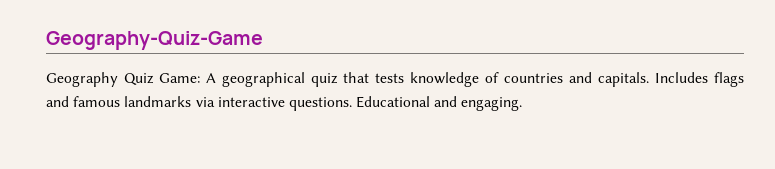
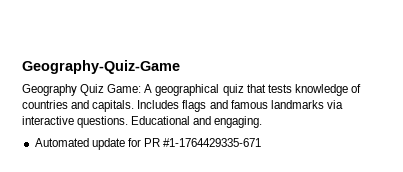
+ Automated update for PR #1-1764429335-671

